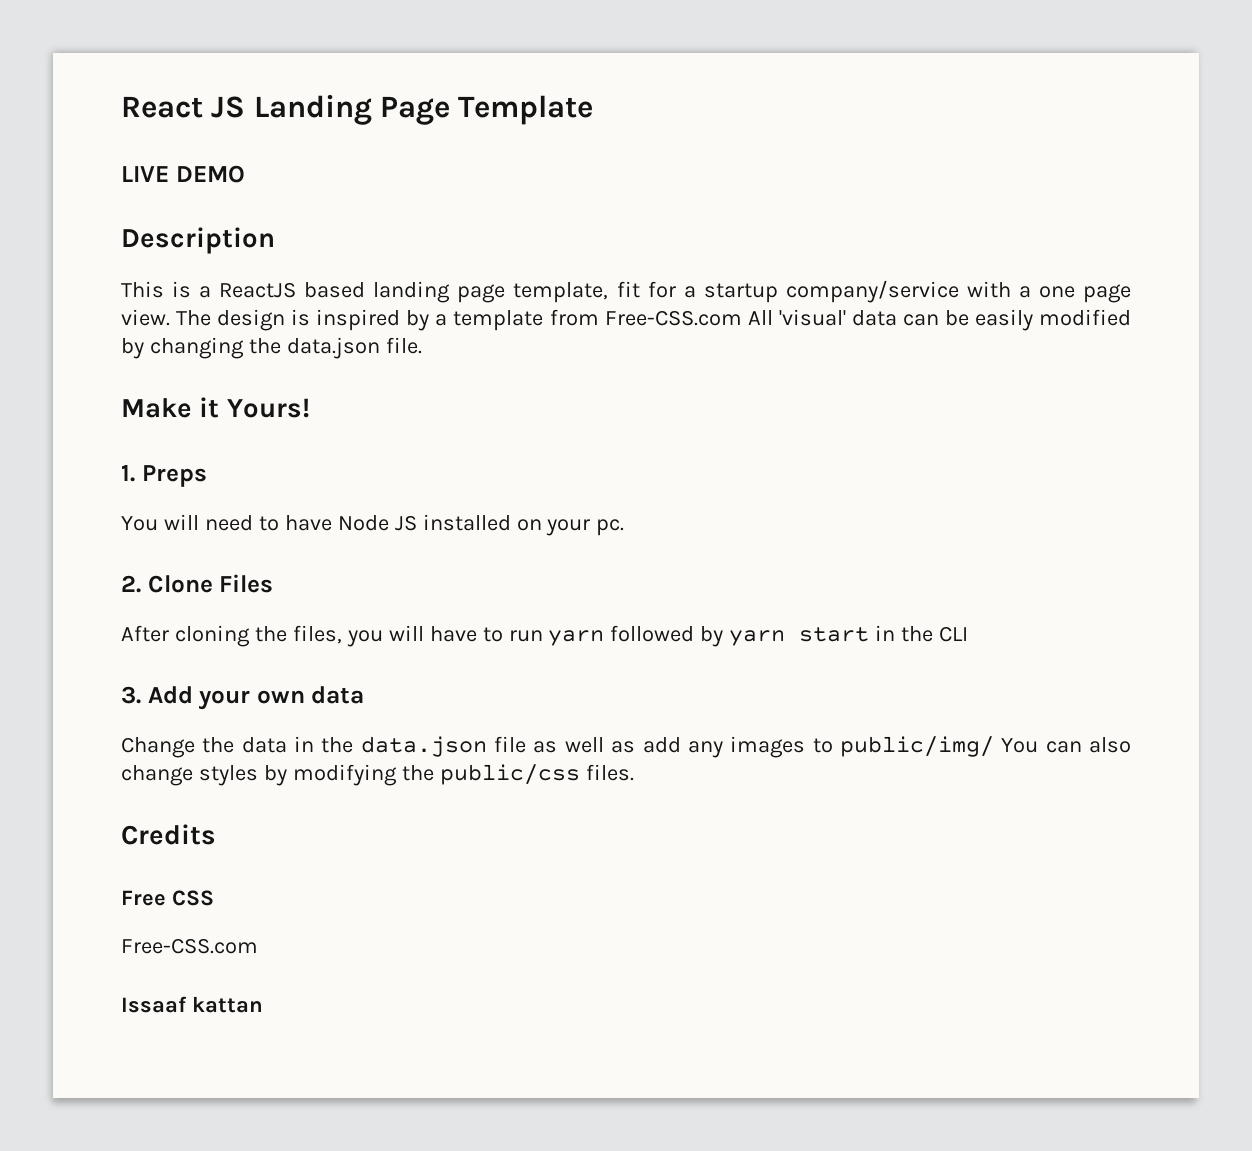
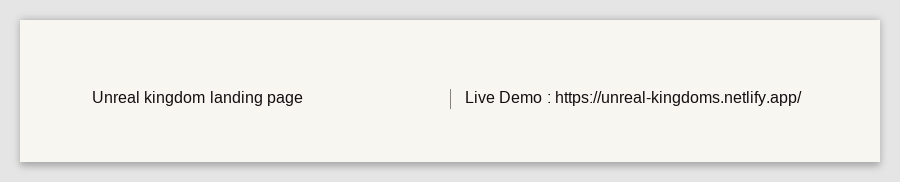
- React JS Landing Page Template
- LIVE DEMO
- Description
- This is a ReactJS based landing page template, fit for a startup company/service with a one page view. The design is inspired by a template from Free-CSS.com All 'visual' data can be easily modified by changing the data.json file.
- Make it Yours!
- 1. Preps
- You will need to have Node JS installed on your pc.
- 2. Clone Files
- After cloning the files, you will have to run yarn followed by yarn start in the CLI
- 3. Add your own data
- Change the data in the data.json file as well as add any images to public/img/ You can also change styles by modifying the public/css files.
- Credits
- Free CSS
- Free-CSS.com
- Issaaf kattan
+ Unreal kingdom landing page
+ Live Demo : https://unreal-kingdoms.netlify.app/

